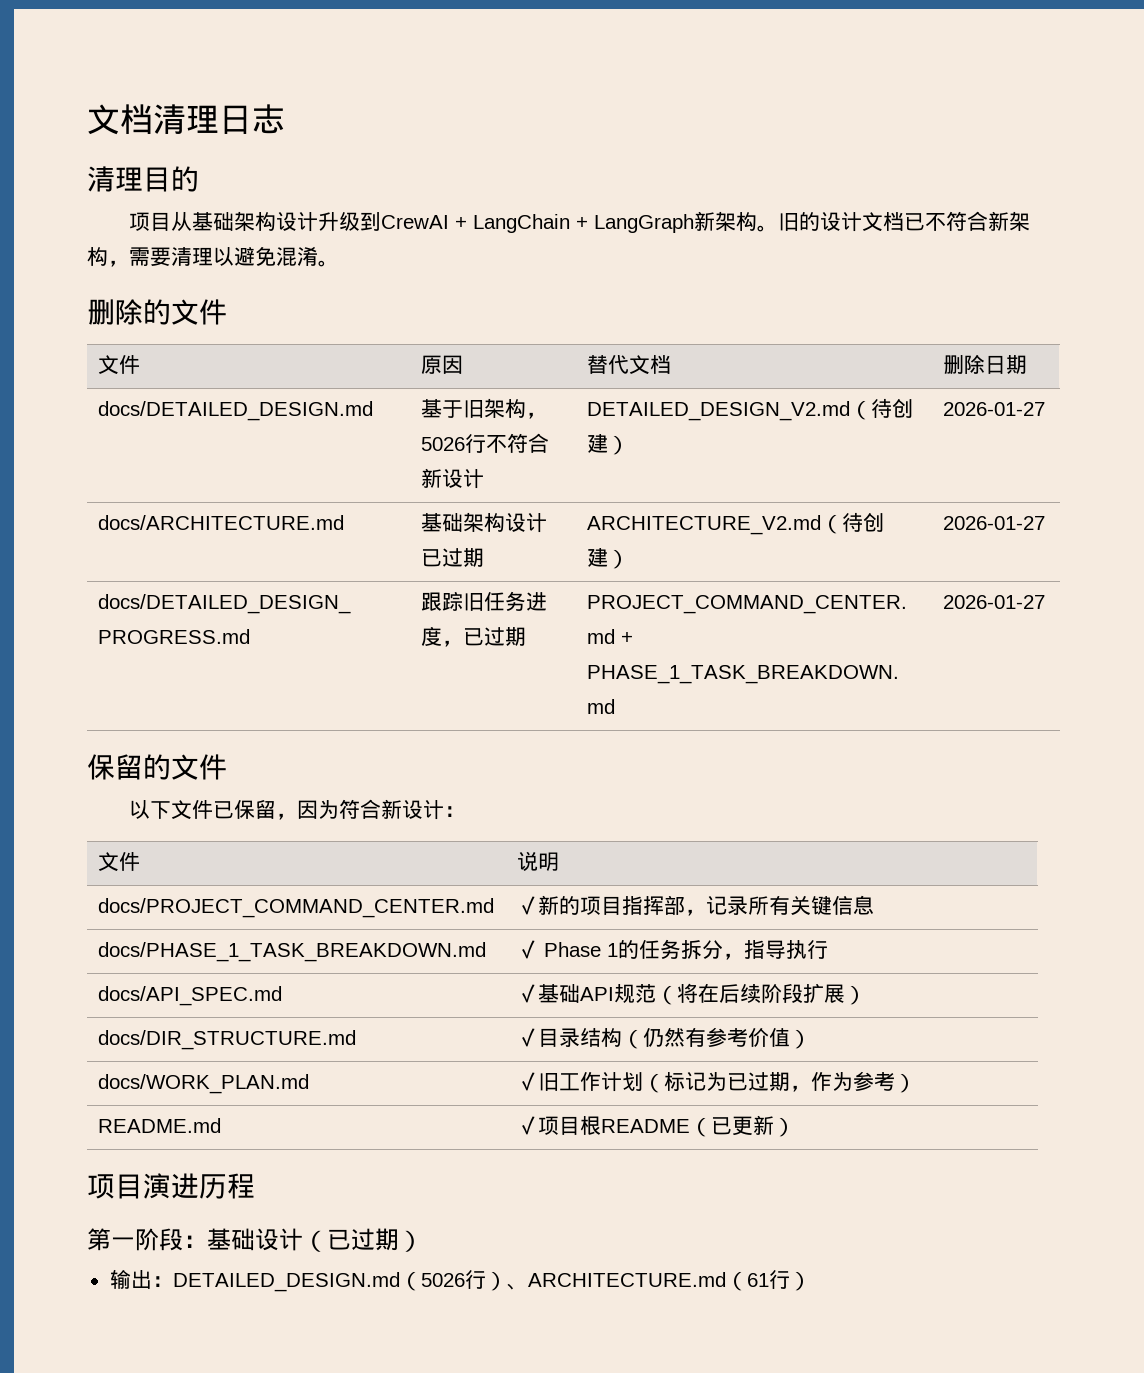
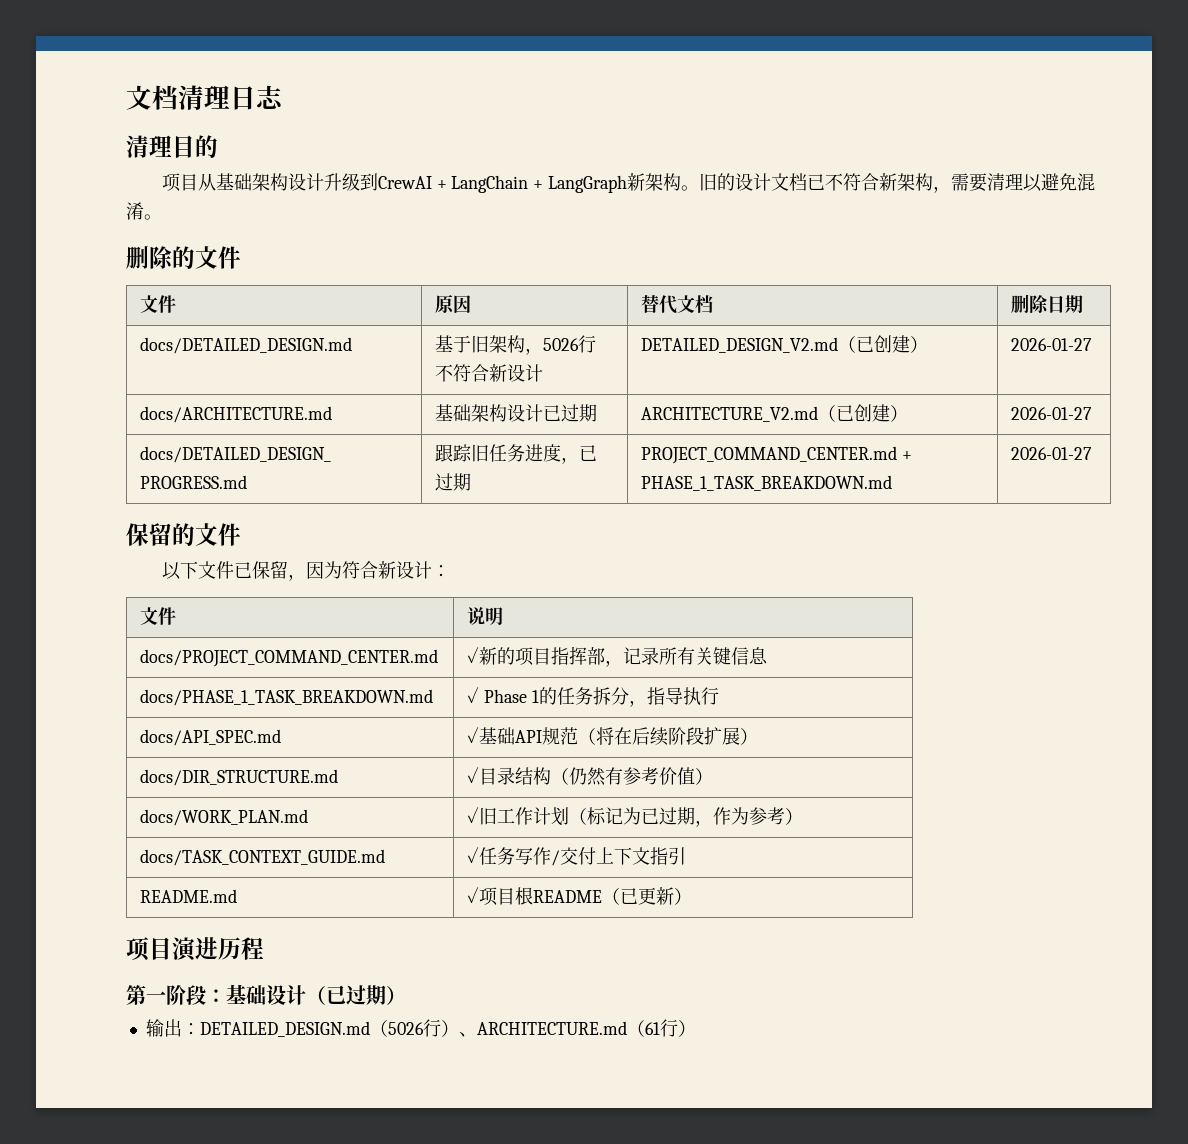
- docs/DETAILED_DESIGN.md | 基于旧架构，5026行不符合新设计 | DETAILED_DESIGN_V2.md（待创建） | 2026-01-27
+ docs/DETAILED_DESIGN.md | 基于旧架构，5026行不符合新设计 | DETAILED_DESIGN_V2.md（已创建） | 2026-01-27
- docs/ARCHITECTURE.md | 基础架构设计已过期 | ARCHITECTURE_V2.md（待创建） | 2026-01-27
+ docs/ARCHITECTURE.md | 基础架构设计已过期 | ARCHITECTURE_V2.md（已创建） | 2026-01-27
+ docs/TASK_CONTEXT_GUIDE.md | ✓任务写作/交付上下文指引

